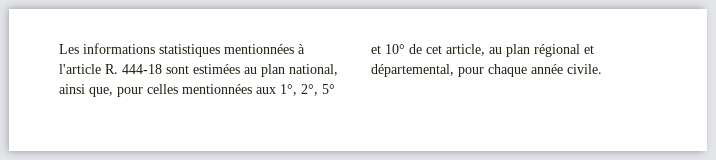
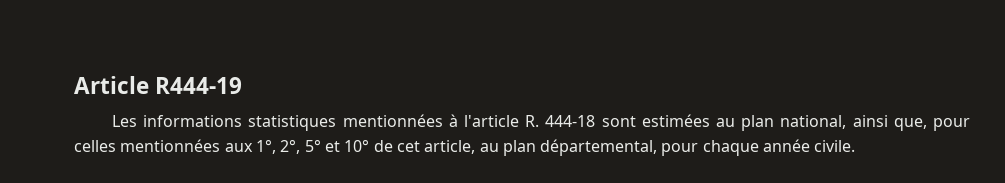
+ Article R444-19
- Les informations statistiques mentionnées à l'article R. 444-18 sont estimées au plan national, ainsi que, pour celles mentionnées aux 1°, 2°, 5° et 10° de cet article, au plan régional et départemental, pour chaque année civile.
+ Les informations statistiques mentionnées à l'article R. 444-18 sont estimées au plan national, ainsi que, pour celles mentionnées aux 1°, 2°, 5° et 10° de cet article, au plan départemental, pour chaque année civile.

